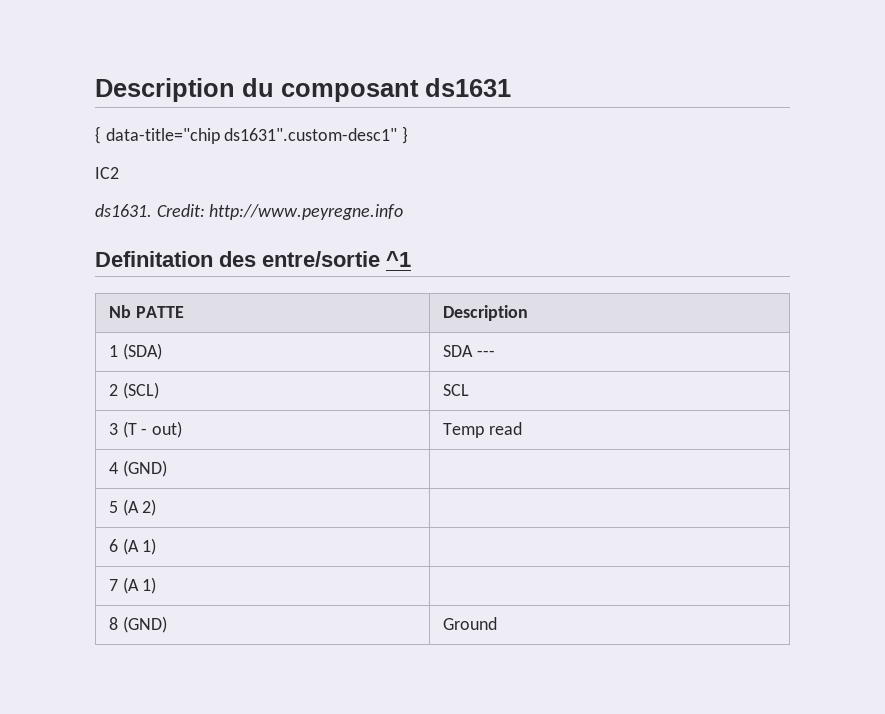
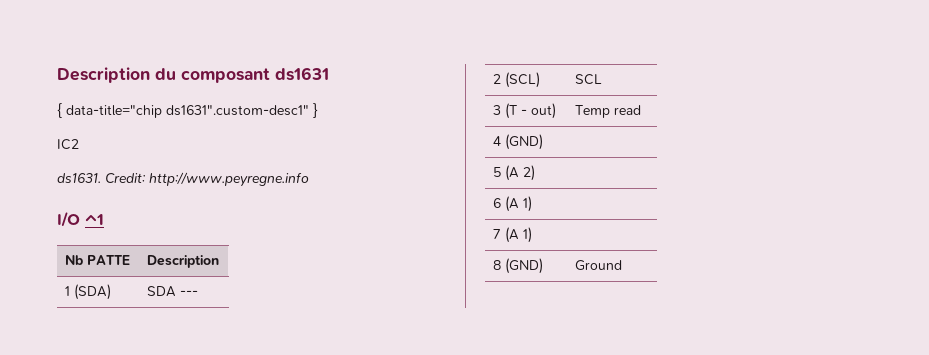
- Definitation des entre/sortie ^1
+ I/O ^1

